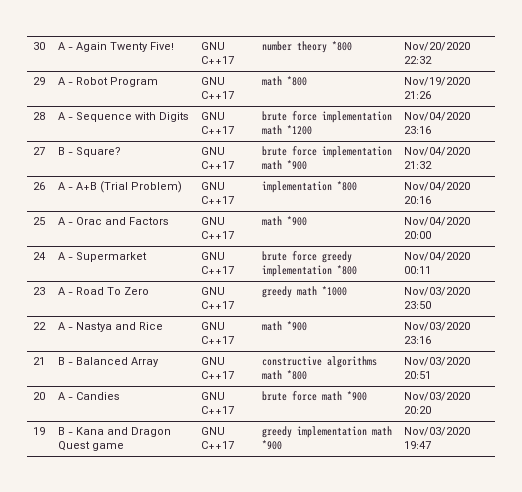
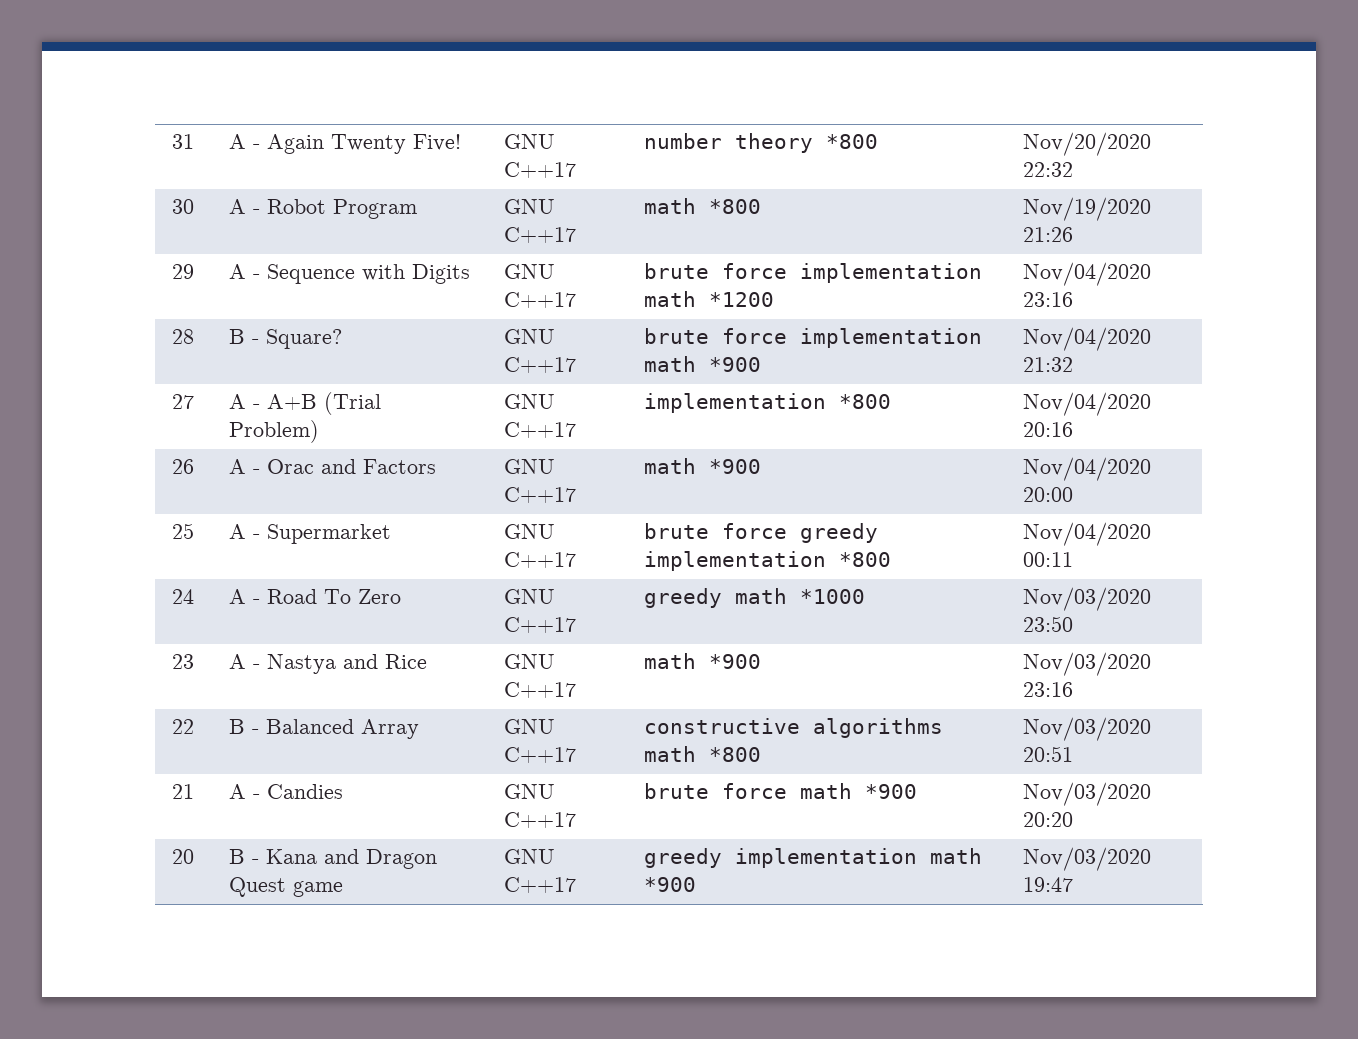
- 30 | A - Again Twenty Five! | GNU C++17 | number theory *800 | Nov/20/2020 22:32
+ 31 | A - Again Twenty Five! | GNU C++17 | number theory *800 | Nov/20/2020 22:32
- 29 | A - Robot Program | GNU C++17 | math *800 | Nov/19/2020 21:26
+ 30 | A - Robot Program | GNU C++17 | math *800 | Nov/19/2020 21:26
- 28 | A - Sequence with Digits | GNU C++17 | brute force implementation math *1200 | Nov/04/2020 23:16
+ 29 | A - Sequence with Digits | GNU C++17 | brute force implementation math *1200 | Nov/04/2020 23:16
- 27 | B - Square? | GNU C++17 | brute force implementation math *900 | Nov/04/2020 21:32
+ 28 | B - Square? | GNU C++17 | brute force implementation math *900 | Nov/04/2020 21:32
- 26 | A - A+B (Trial Problem) | GNU C++17 | implementation *800 | Nov/04/2020 20:16
+ 27 | A - A+B (Trial Problem) | GNU C++17 | implementation *800 | Nov/04/2020 20:16
- 25 | A - Orac and Factors | GNU C++17 | math *900 | Nov/04/2020 20:00
+ 26 | A - Orac and Factors | GNU C++17 | math *900 | Nov/04/2020 20:00
- 24 | A - Supermarket | GNU C++17 | brute force greedy implementation *800 | Nov/04/2020 00:11
+ 25 | A - Supermarket | GNU C++17 | brute force greedy implementation *800 | Nov/04/2020 00:11
- 23 | A - Road To Zero | GNU C++17 | greedy math *1000 | Nov/03/2020 23:50
+ 24 | A - Road To Zero | GNU C++17 | greedy math *1000 | Nov/03/2020 23:50
- 22 | A - Nastya and Rice | GNU C++17 | math *900 | Nov/03/2020 23:16
+ 23 | A - Nastya and Rice | GNU C++17 | math *900 | Nov/03/2020 23:16
- 21 | B - Balanced Array | GNU C++17 | constructive algorithms math *800 | Nov/03/2020 20:51
+ 22 | B - Balanced Array | GNU C++17 | constructive algorithms math *800 | Nov/03/2020 20:51
- 20 | A - Candies | GNU C++17 | brute force math *900 | Nov/03/2020 20:20
+ 21 | A - Candies | GNU C++17 | brute force math *900 | Nov/03/2020 20:20
- 19 | B - Kana and Dragon Quest game | GNU C++17 | greedy implementation math *900 | Nov/03/2020 19:47
+ 20 | B - Kana and Dragon Quest game | GNU C++17 | greedy implementation math *900 | Nov/03/2020 19:47

